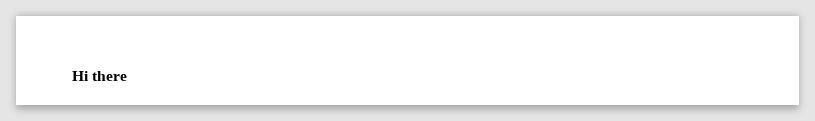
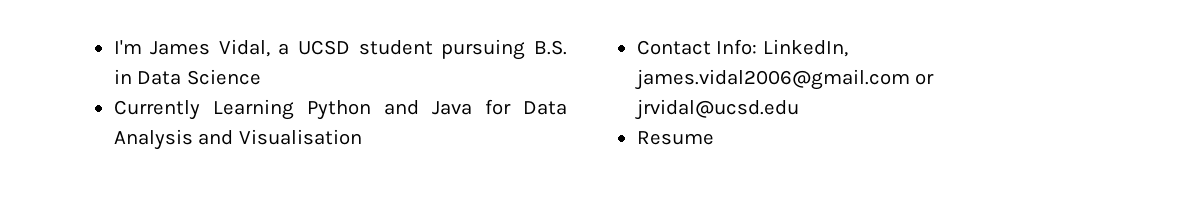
- Hi there
+ I'm James Vidal, a UCSD student pursuing B.S. in Data Science
+ Currently Learning Python and Java for Data Analysis and Visualisation
+ Contact Info: LinkedIn, james.vidal2006@gmail.com or jrvidal@ucsd.edu
+ Resume

